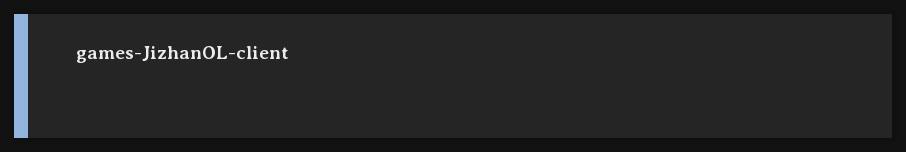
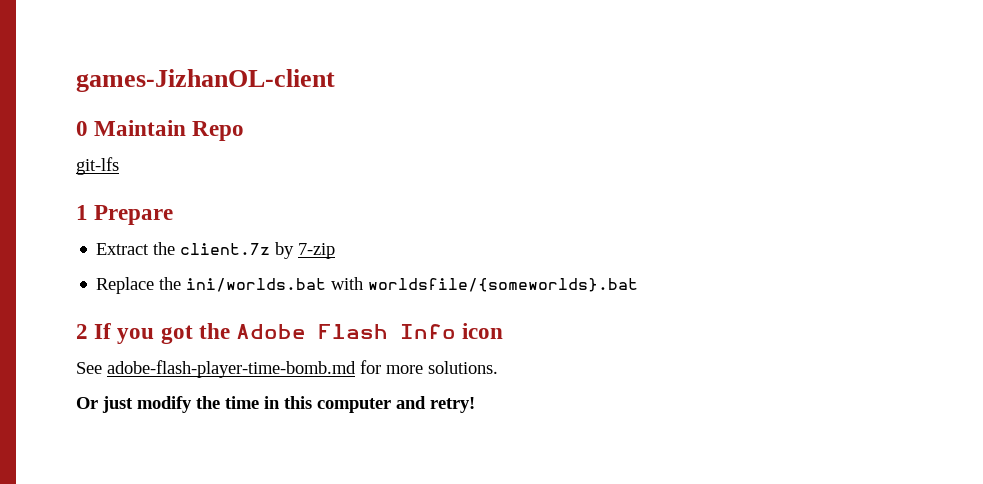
+ 0 Maintain Repo
+ git-lfs
+ 1 Prepare
+ Extract the client.7z by 7-zip
+ Replace the ini/worlds.bat with worldsfile/{someworlds}.bat
+ 2 If you got the Adobe Flash Info icon
+ See adobe-flash-player-time-bomb.md for more solutions.
+ Or just modify the time in this computer and retry!

